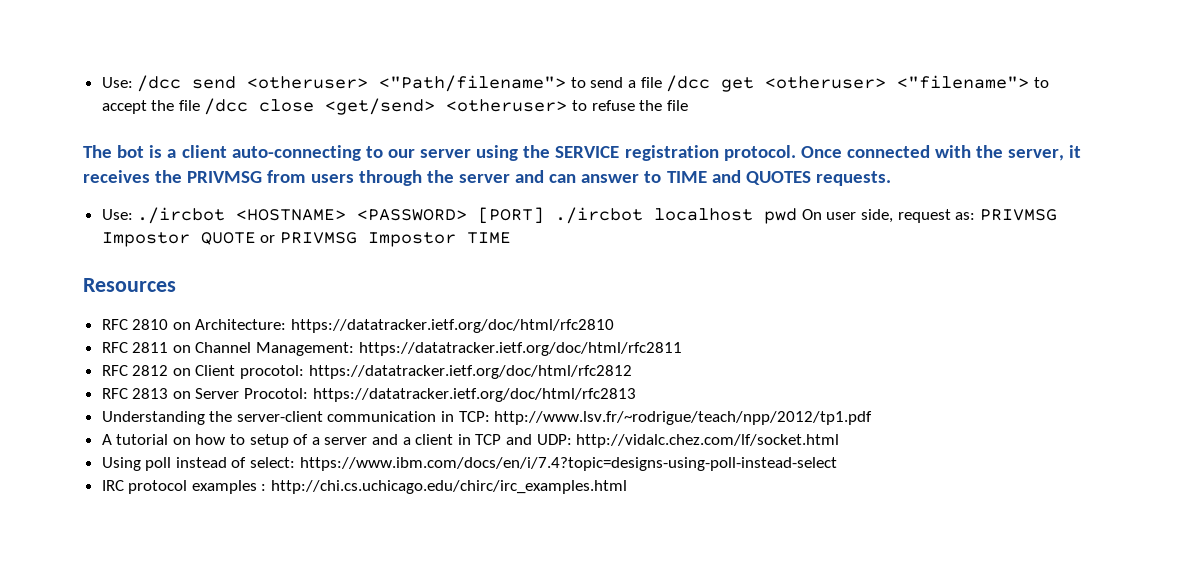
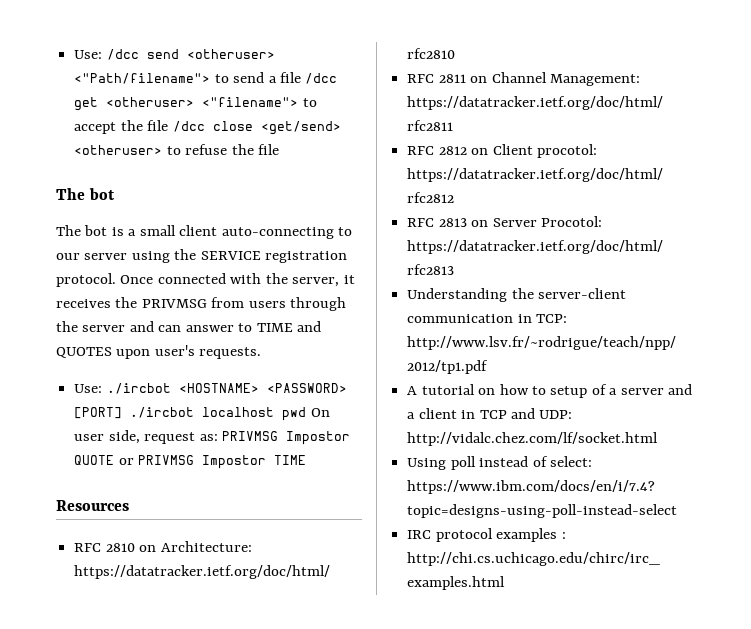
  Use: /dcc send <otheruser> <"Path/filename"> to send a file /dcc get <otheruser> <"filename"> to accept the file /dcc close <get/send> <otheruser> to refuse the file
- The bot is a client auto-connecting to our server using the SERVICE registration protocol.
+ The bot
+ The bot is a small client auto-connecting to our server using the SERVICE registration protocol.
- Once connected with the server, it receives the PRIVMSG from users through the server and can answer to TIME and QUOTES requests.
+ Once connected with the server, it receives the PRIVMSG from users through the server and can answer to TIME and QUOTES upon user's requests.

